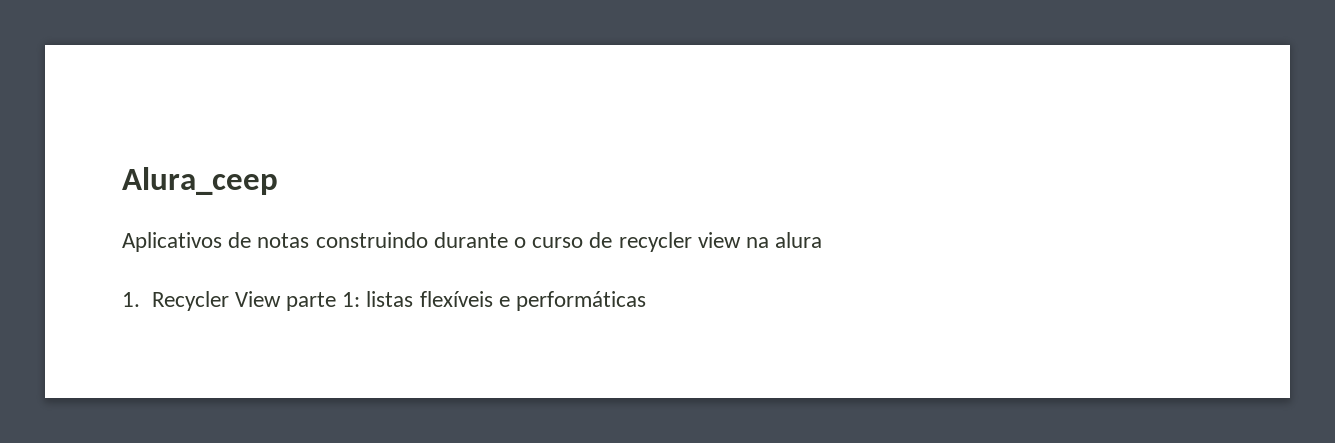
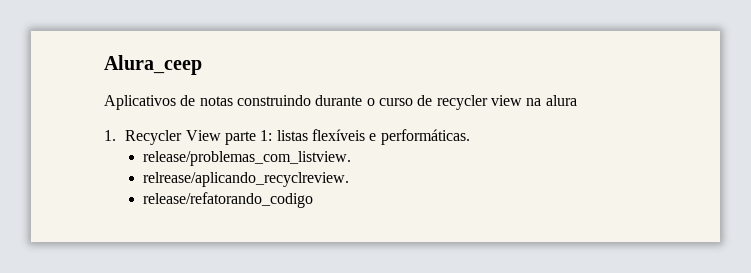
- 1. Recycler View parte 1: listas flexíveis e performáticas
+ 1. Recycler View parte 1: listas flexíveis e performáticas.
+ release/problemas_com_listview.
+ relrease/aplicando_recyclreview.
+ release/refatorando_codigo

